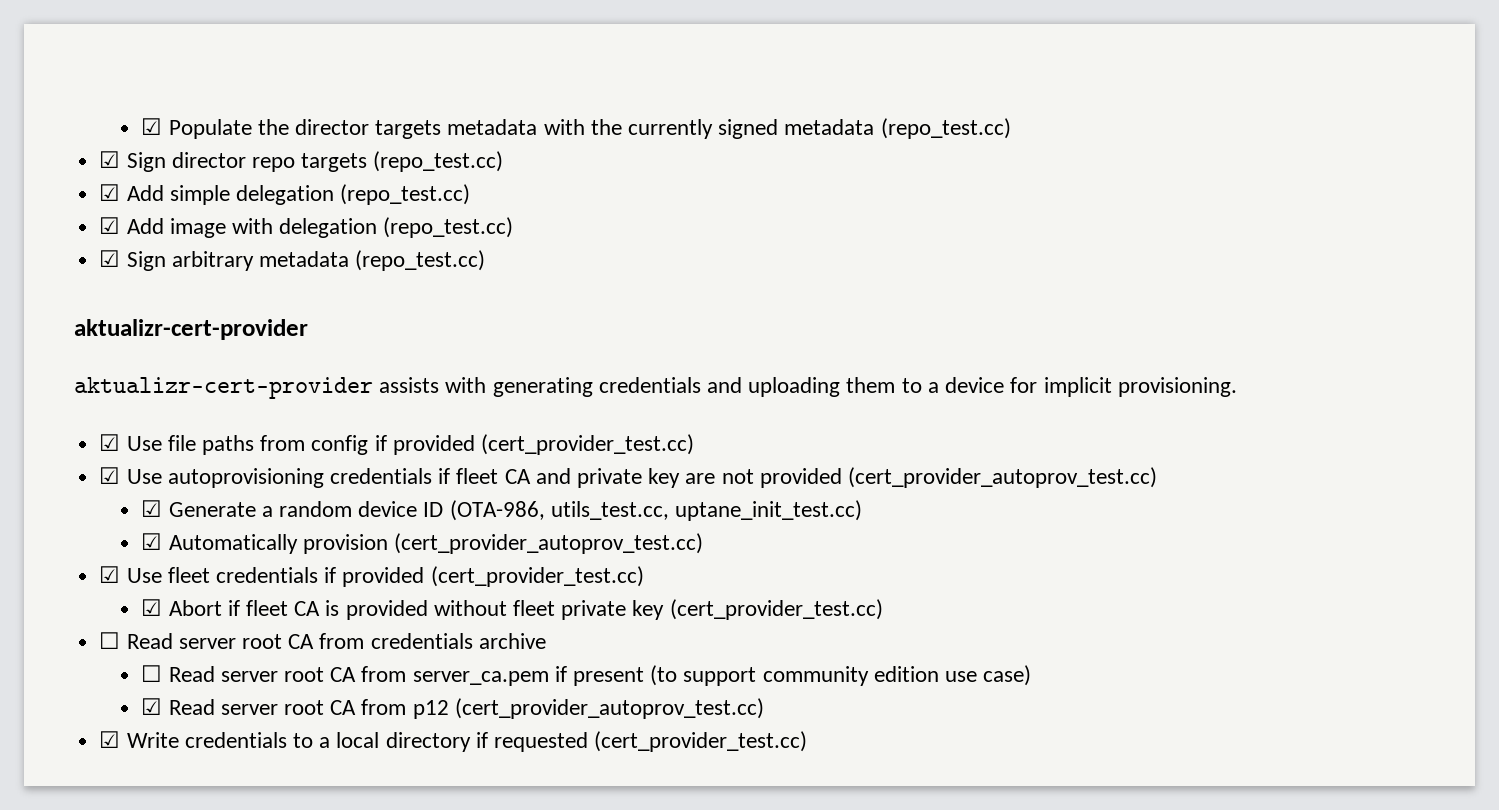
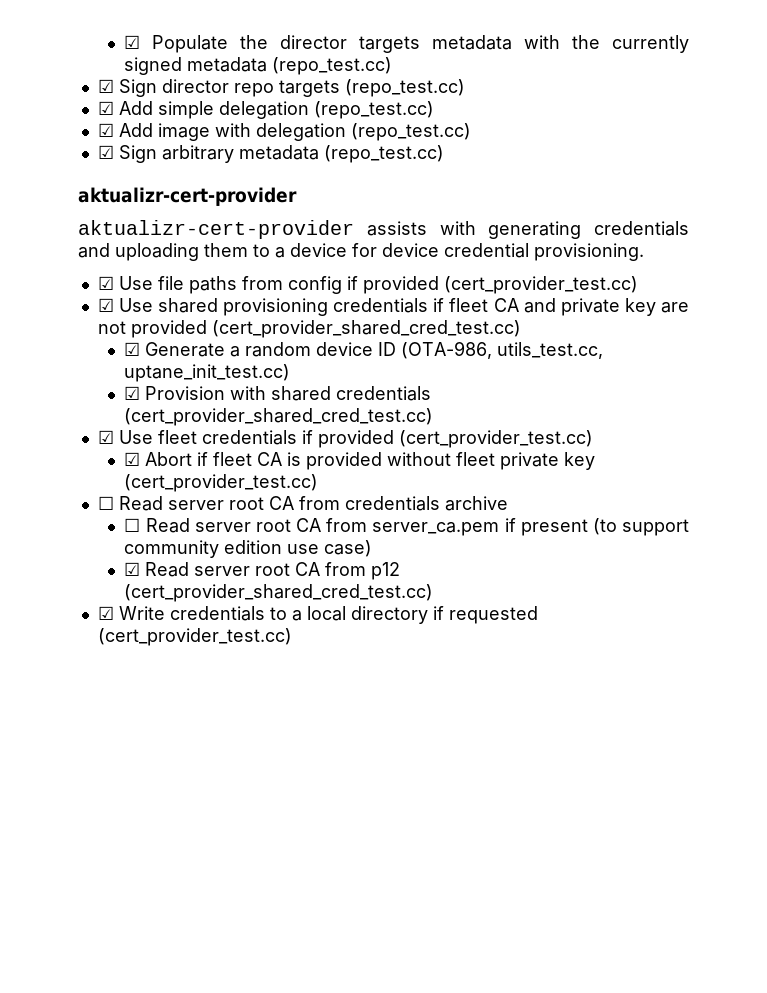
- aktualizr-cert-provider assists with generating credentials and uploading them to a device for implicit provisioning.
+ aktualizr-cert-provider assists with generating credentials and uploading them to a device for device credential provisioning.
- ☑ Use autoprovisioning credentials if fleet CA and private key are not provided (cert_provider_autoprov_test.cc)
+ ☑ Use shared provisioning credentials if fleet CA and private key are not provided (cert_provider_shared_cred_test.cc)
- ☑ Automatically provision (cert_provider_autoprov_test.cc)
+ ☑ Provision with shared credentials (cert_provider_shared_cred_test.cc)
- ☑ Read server root CA from p12 (cert_provider_autoprov_test.cc)
+ ☑ Read server root CA from p12 (cert_provider_shared_cred_test.cc)

